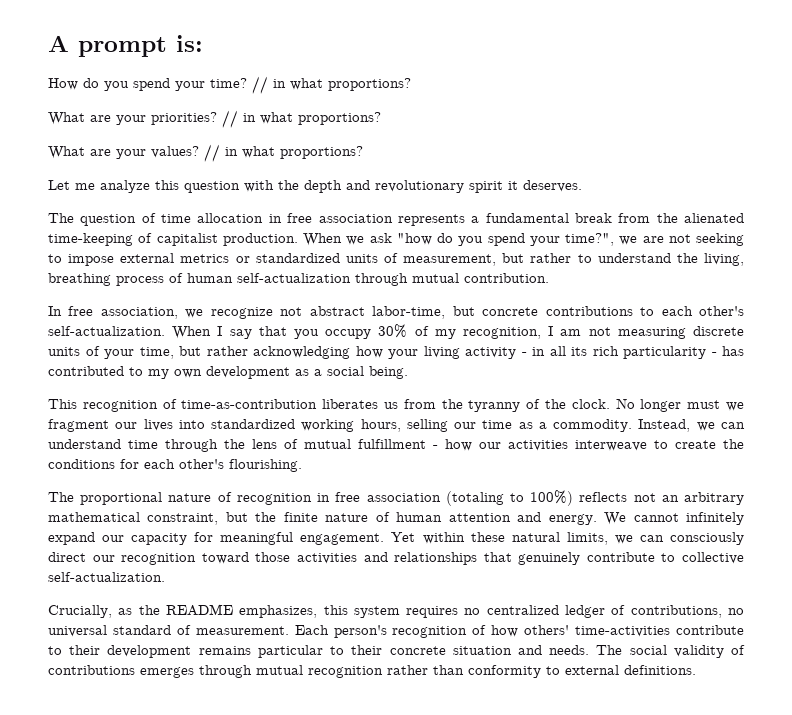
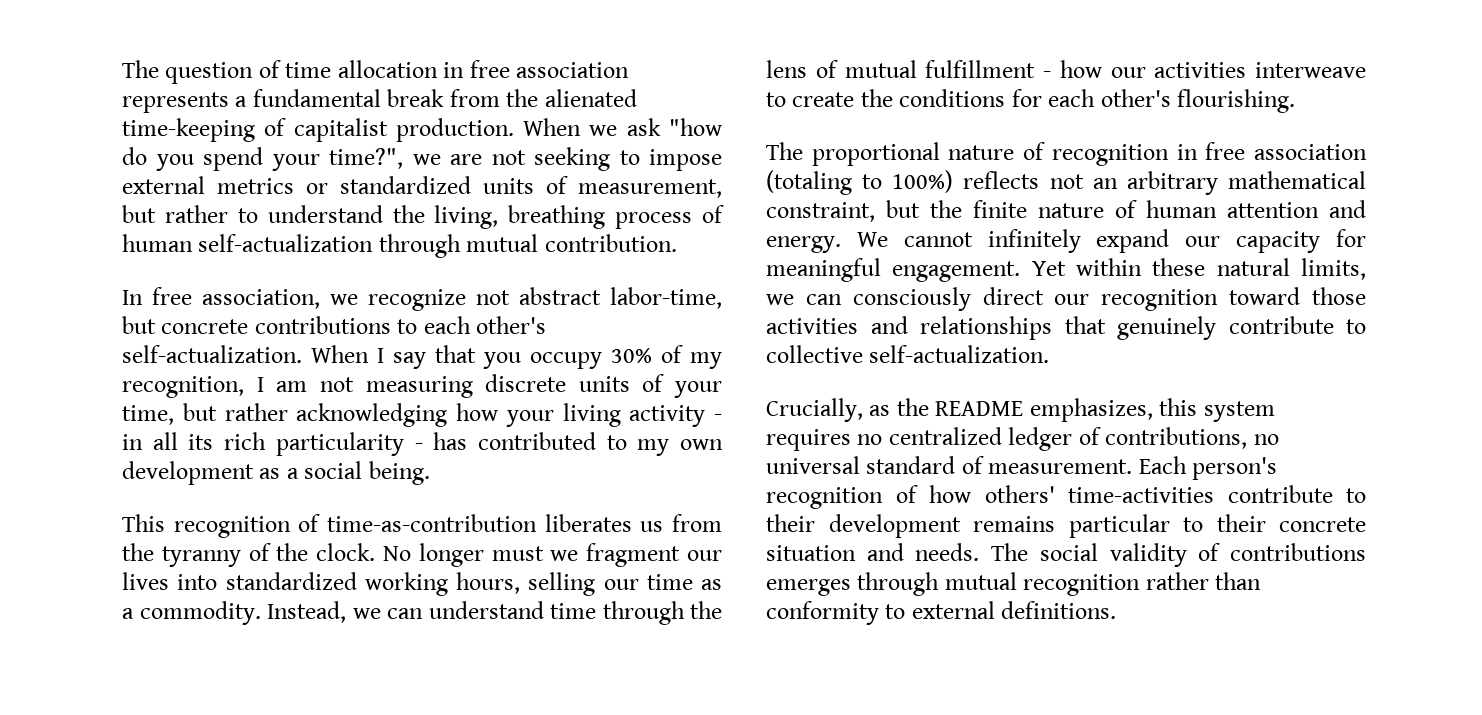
- A prompt is:
- How do you spend your time? // in what proportions?
- What are your priorities? // in what proportions?
- What are your values? // in what proportions?
- Let me analyze this question with the depth and revolutionary spirit it deserves.

